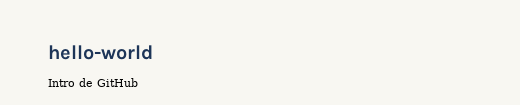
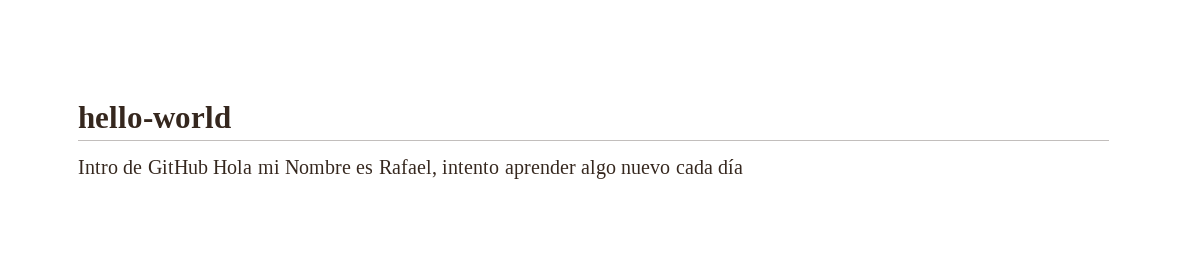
- Intro de GitHub
+ Intro de GitHub Hola mi Nombre es Rafael, intento aprender algo nuevo cada día

